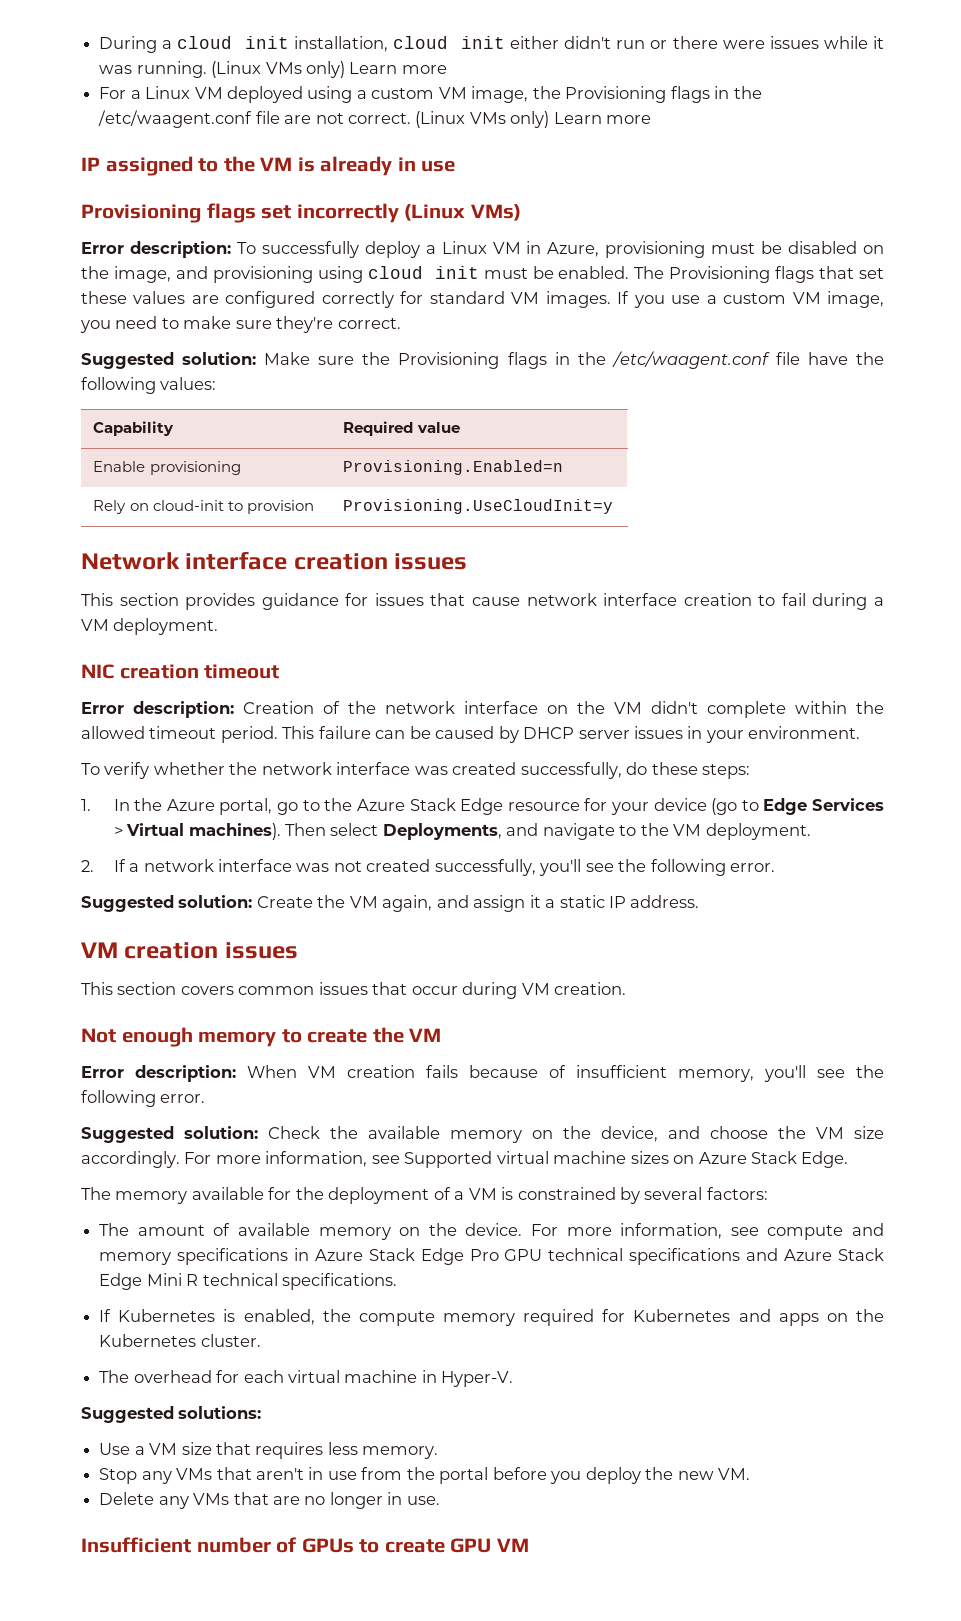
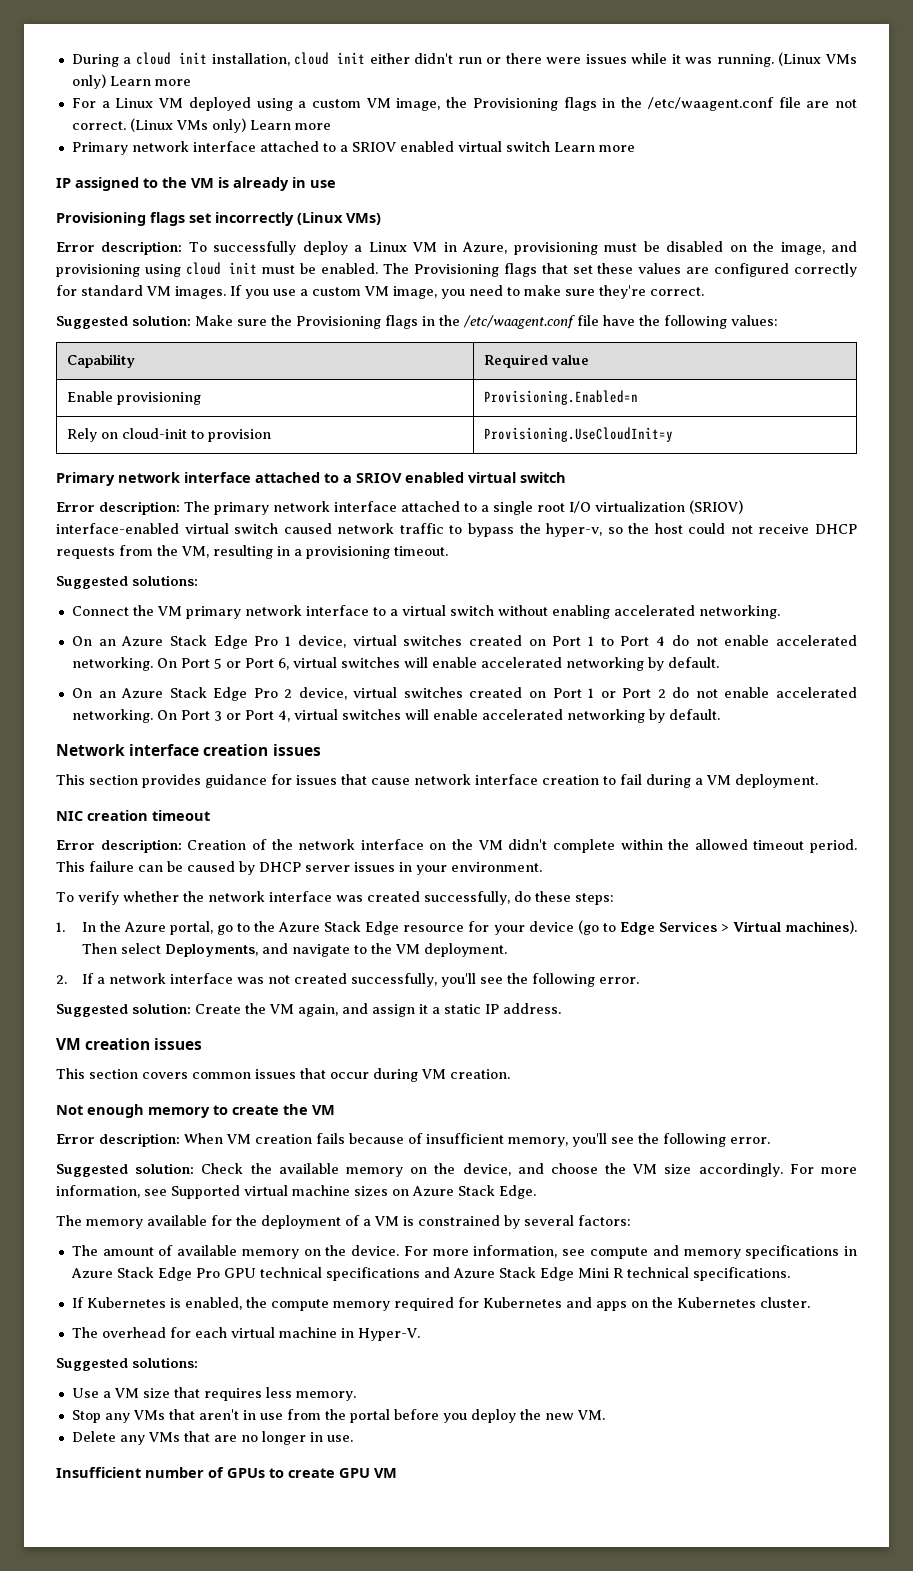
+ Primary network interface attached to a SRIOV enabled virtual switch Learn more
  Rely on cloud-init to provision | Provisioning.UseCloudInit=y
+ Primary network interface attached to a SRIOV enabled virtual switch
+ Error description: The primary network interface attached to a single root I/O virtualization (SRIOV) interface-enabled virtual switch caused network traffic to bypass the hyper-v, so the host could not receive DHCP requests from the VM, resulting in a provisioning timeout.
+ Suggested solutions:
+ Connect the VM primary network interface to a virtual switch without enabling accelerated networking.
+ On an Azure Stack Edge Pro 1 device, virtual switches created on Port 1 to Port 4 do not enable accelerated networking. On Port 5 or Port 6, virtual switches will enable accelerated networking by default.
+ On an Azure Stack Edge Pro 2 device, virtual switches created on Port 1 or Port 2 do not enable accelerated networking. On Port 3 or Port 4, virtual switches will enable accelerated networking by default.

